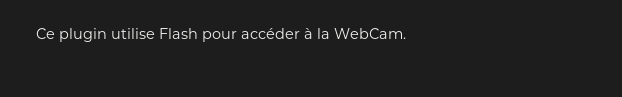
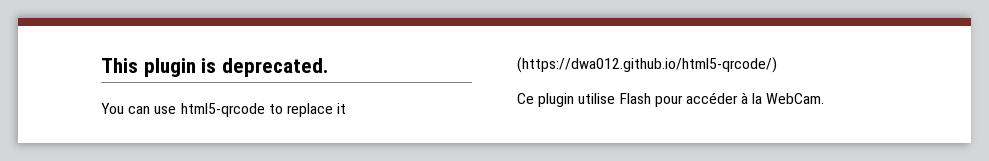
+ This plugin is deprecated.
+ You can use html5-qrcode to replace it (https://dwa012.github.io/html5-qrcode/)

